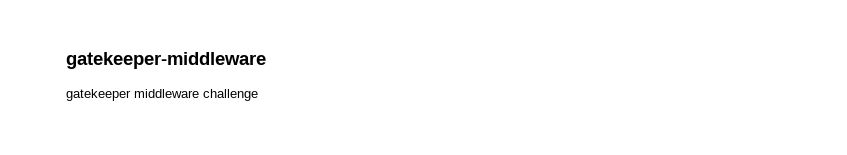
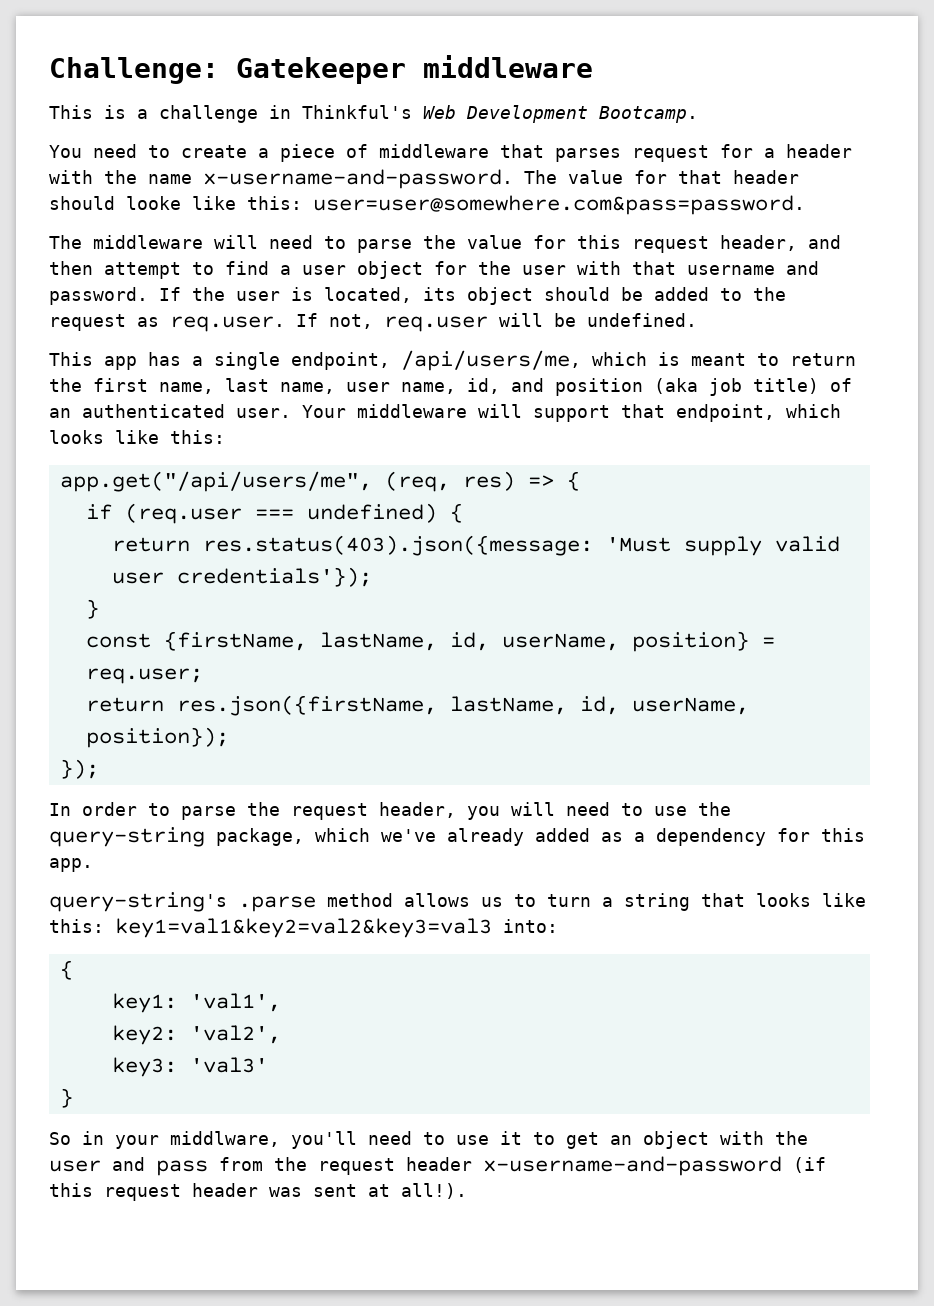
- gatekeeper-middleware
- gatekeeper middleware challenge
+ Challenge: Gatekeeper middleware
+ This is a challenge in Thinkful's Web Development Bootcamp.
+ You need to create a piece of middleware that parses request for a header with the name x-username-and-password. The value for that header should looke like this: user=user@somewhere.com&pass=password.
+ The middleware will need to parse the value for this request header, and then attempt to find a user object for the user with that username and password. If the user is located, its object should be added to the request as req.user. If not, req.user will be undefined.
+ This app has a single endpoint, /api/users/me, which is meant to return the first name, last name, user name, id, and position (aka job title) of an authenticated user. Your middleware will support that endpoint, which looks like this:
+ app.get("/api/users/me", (req, res) => {
+ if (req.user === undefined) {
+ return res.status(403).json({message: 'Must supply valid user credentials'});
+ }
+ const {firstName, lastName, id, userName, position} = req.user;
+ return res.json({firstName, lastName, id, userName, position});
+ });
+ In order to parse the request header, you will need to use the query-string package, which we've already added as a dependency for this app.
+ query-string's .parse method allows us to turn a string that looks like this: key1=val1&key2=val2&key3=val3 into:
+ {
+ key1: 'val1',
+ key2: 'val2',
+ key3: 'val3'
+ }
+ So in your middlware, you'll need to use it to get an object with the user and pass from the request header x-username-and-password (if this request header was sent at all!).

